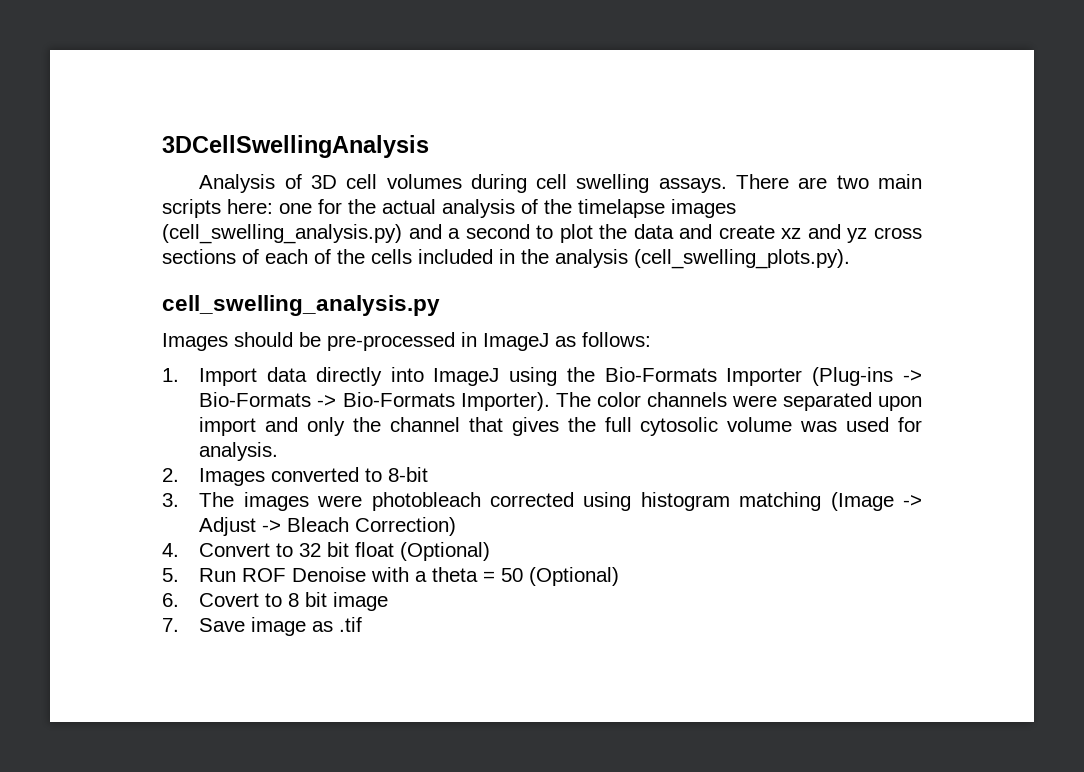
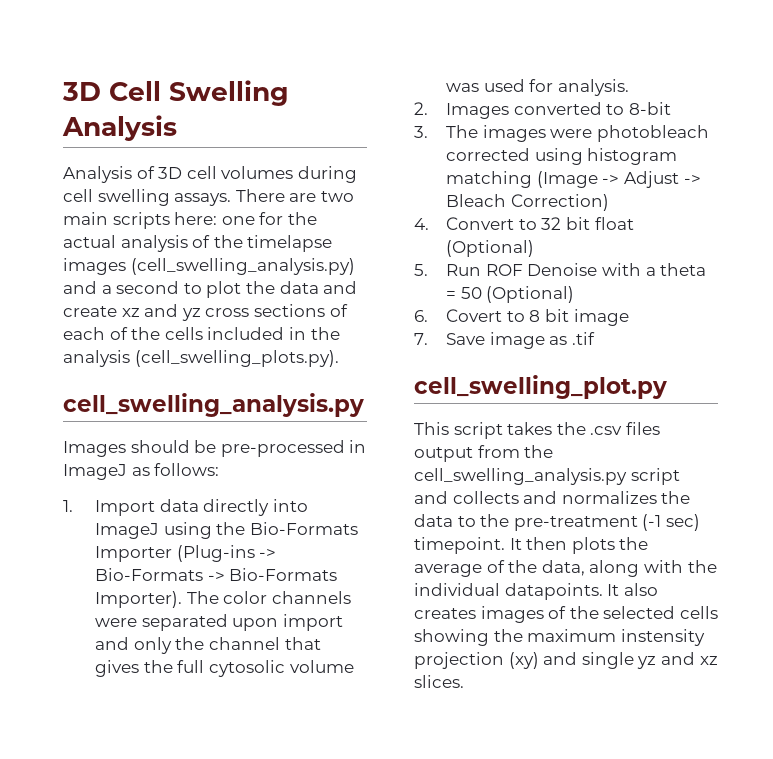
- 3DCellSwellingAnalysis
+ 3D Cell Swelling Analysis
+ cell_swelling_plot.py
+ This script takes the .csv files output from the cell_swelling_analysis.py script and collects and normalizes the data to the pre-treatment (-1 sec) timepoint. It then plots the average of the data, along with the individual datapoints. It also creates images of the selected cells showing the maximum instensity projection (xy) and single yz and xz slices.

